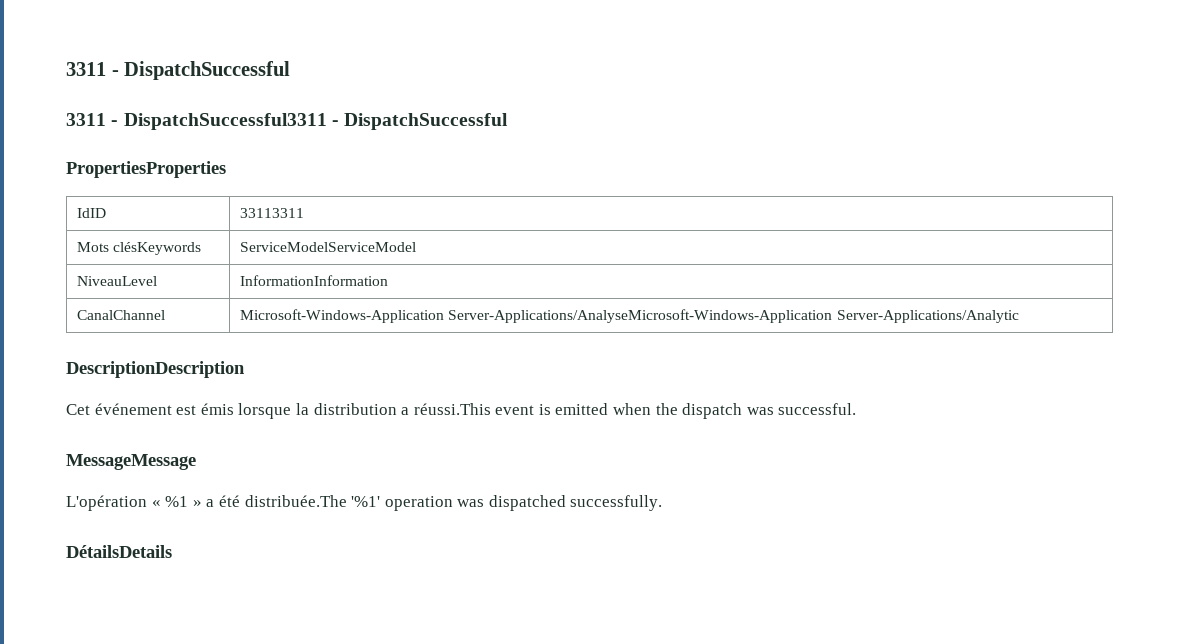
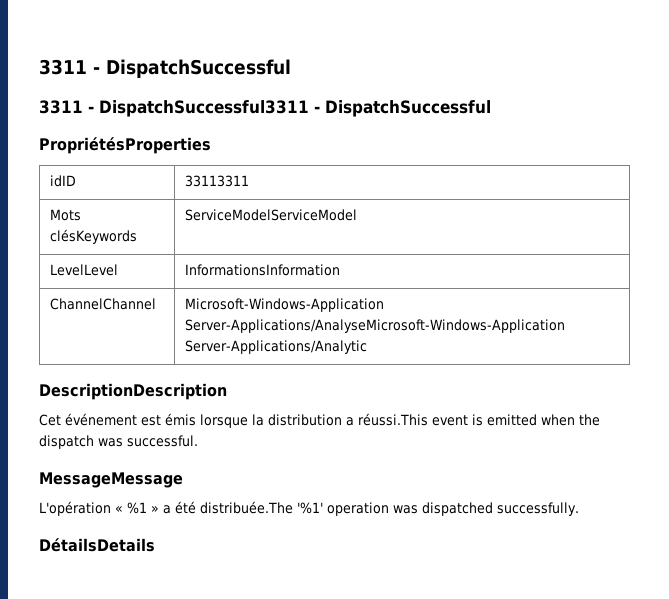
- PropertiesProperties
- IdID | 33113311
+ PropriétésProperties
+ idID | 33113311
- NiveauLevel | InformationInformation
- CanalChannel | Microsoft-Windows-Application Server-Applications/AnalyseMicrosoft-Windows-Application Server-Applications/Analytic
+ LevelLevel | InformationsInformation
+ ChannelChannel | Microsoft-Windows-Application Server-Applications/AnalyseMicrosoft-Windows-Application Server-Applications/Analytic

